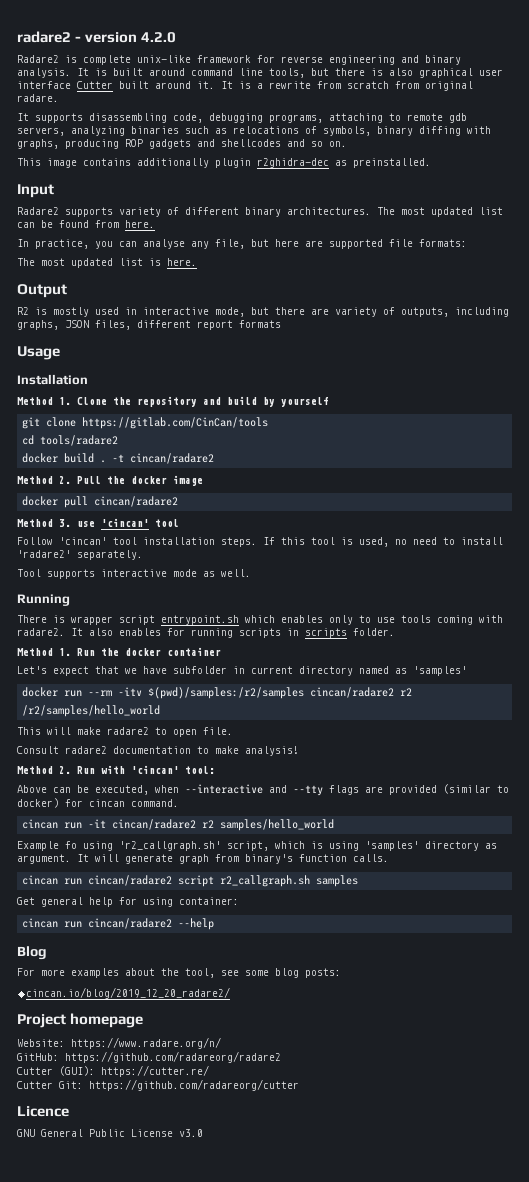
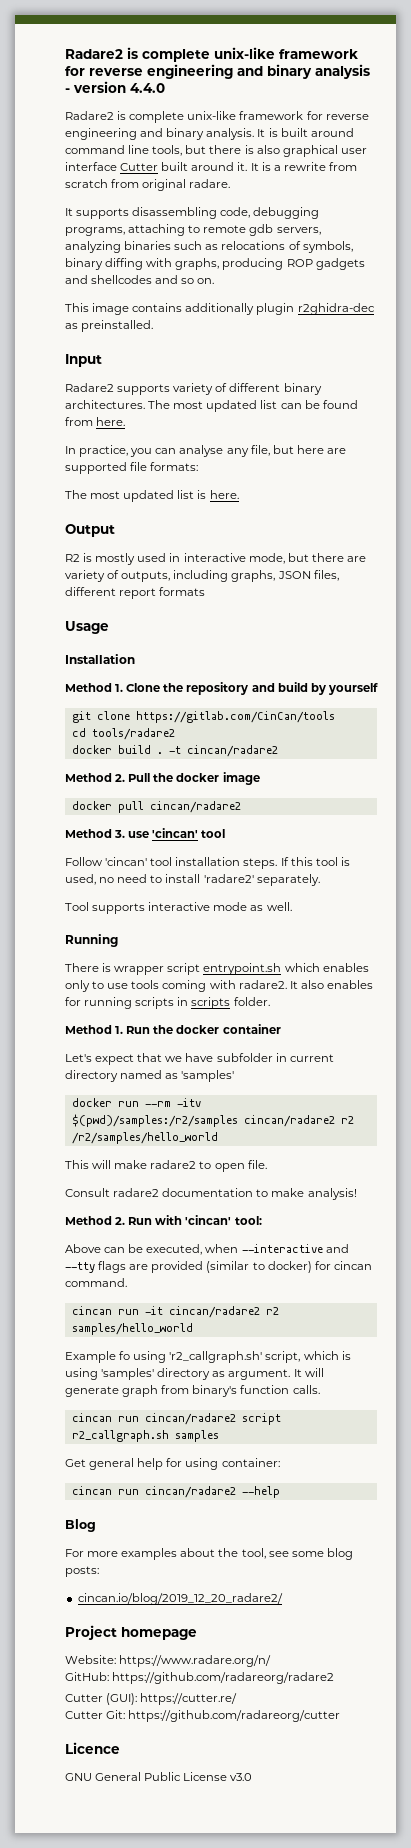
- radare2 - version 4.2.0
+ Radare2 is complete unix-like framework for reverse engineering and binary analysis - version 4.4.0

